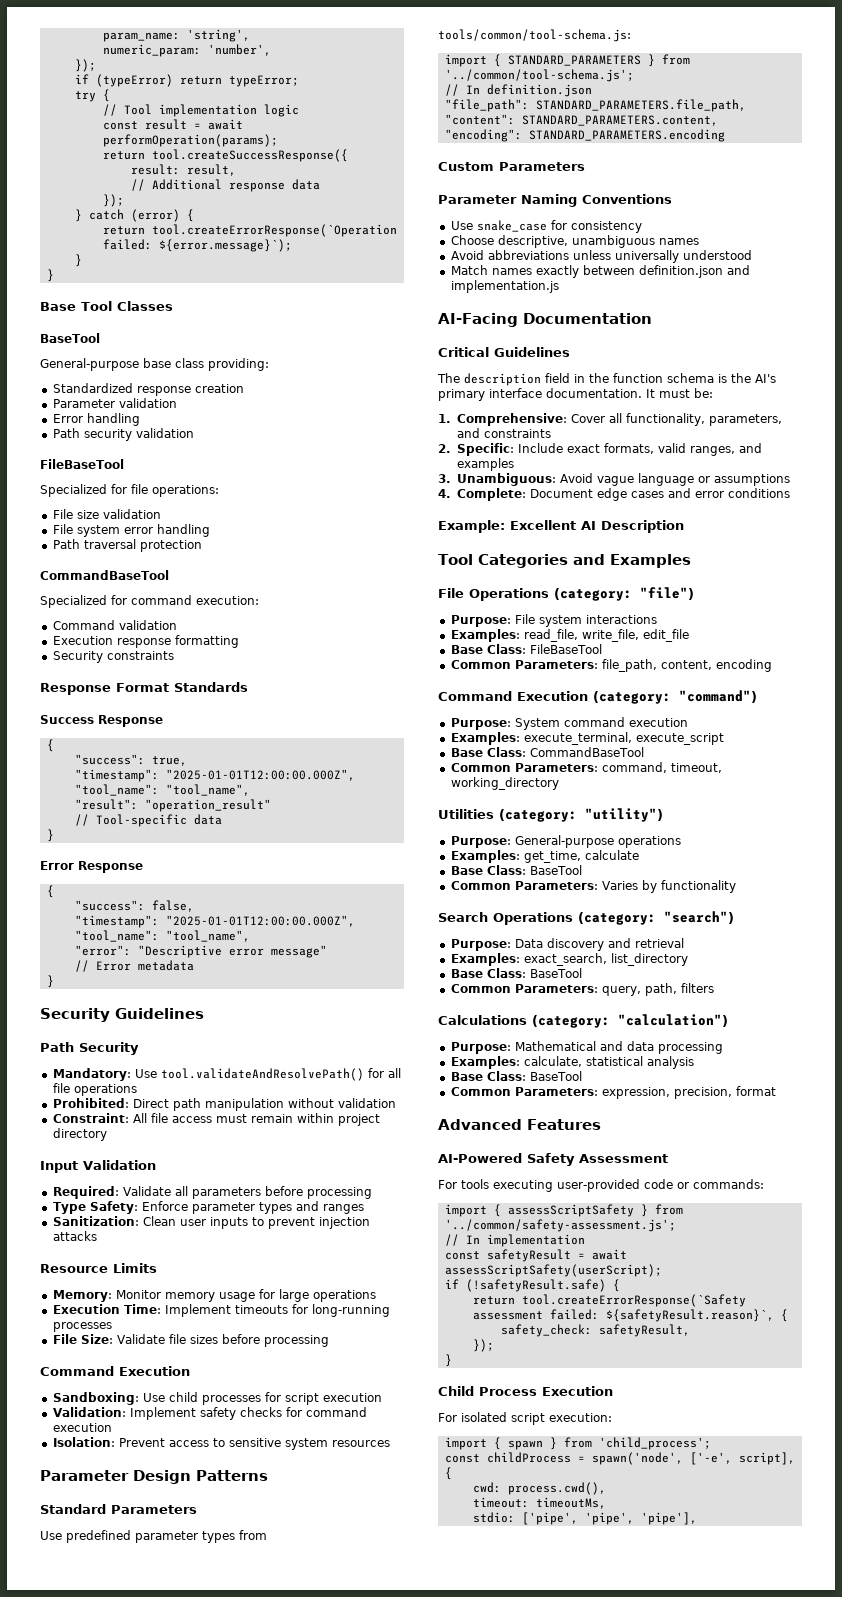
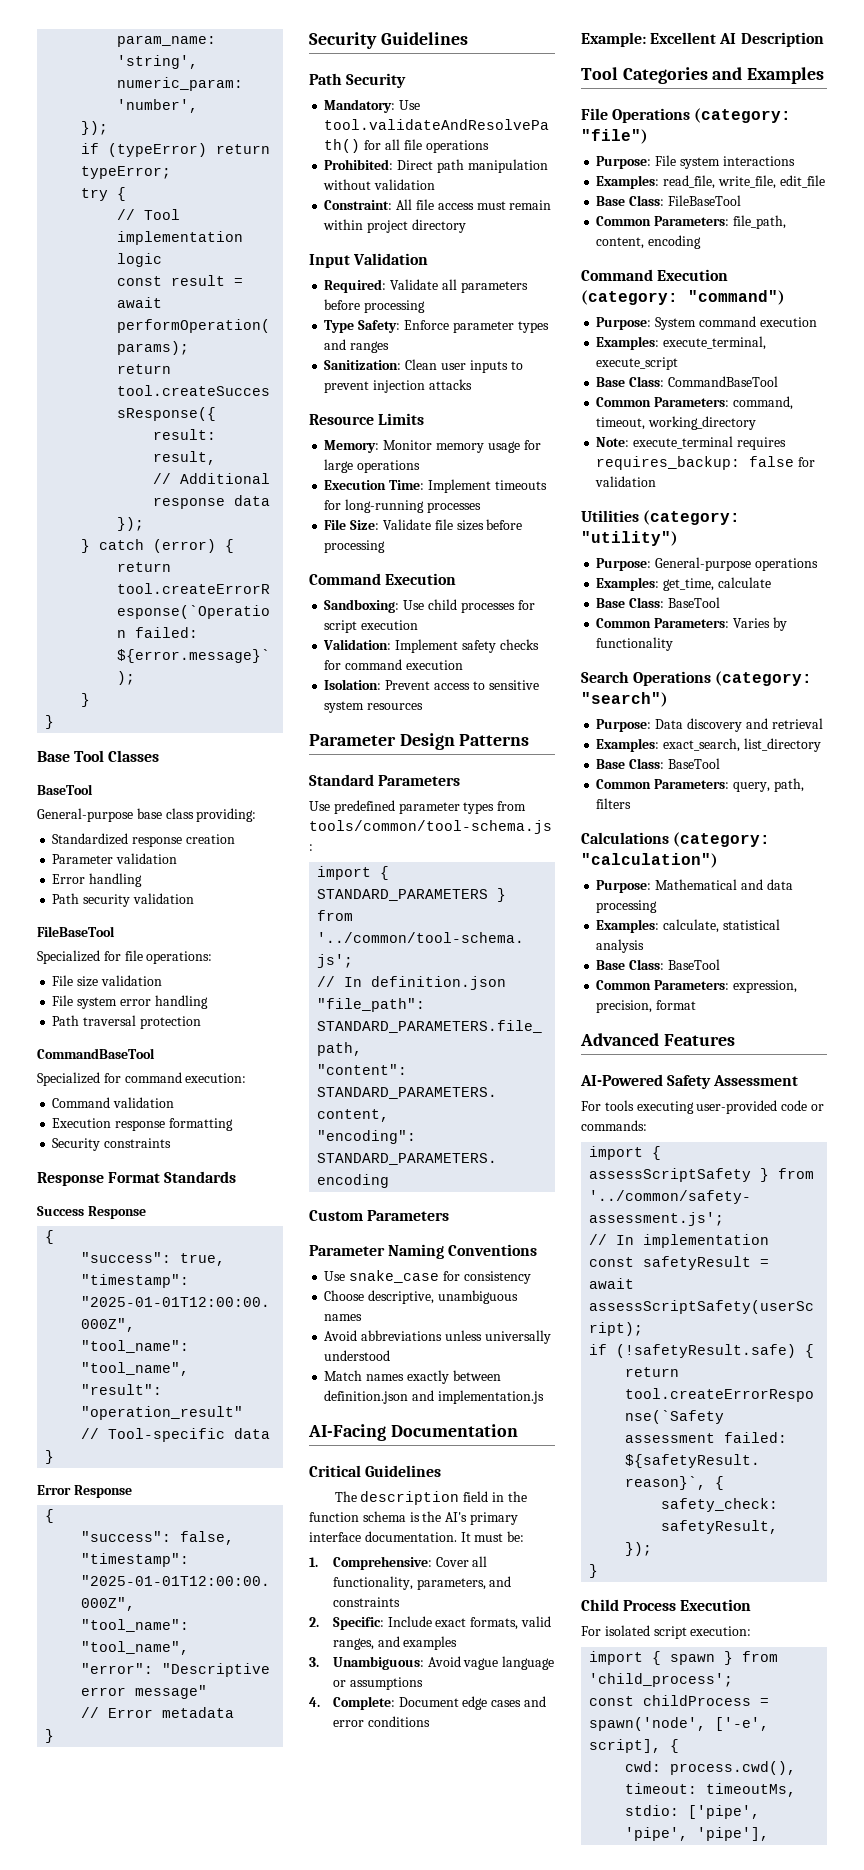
+ Note: execute_terminal requires requires_backup: false for validation

